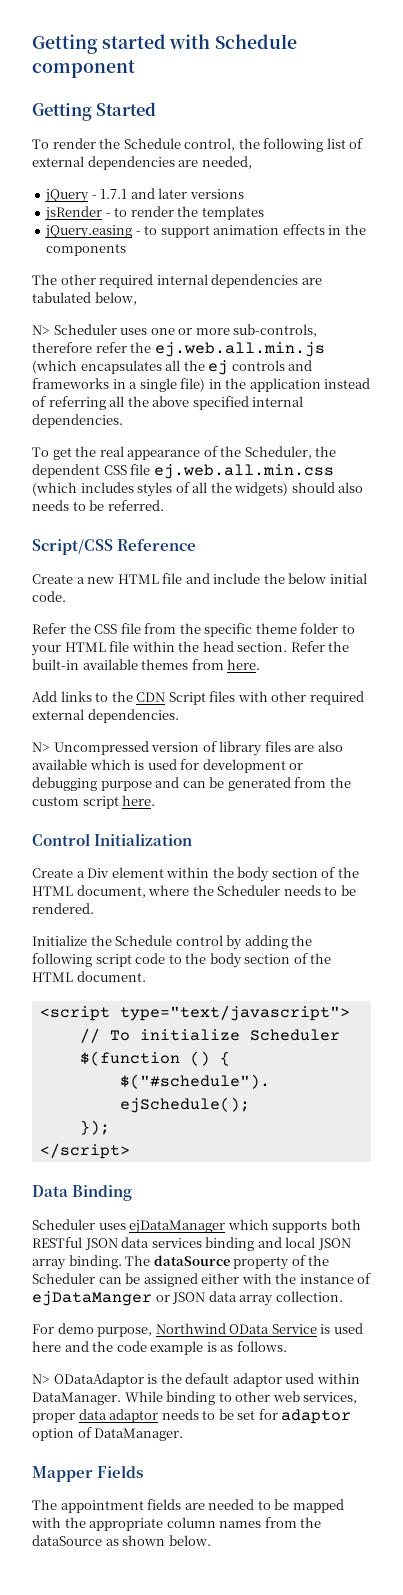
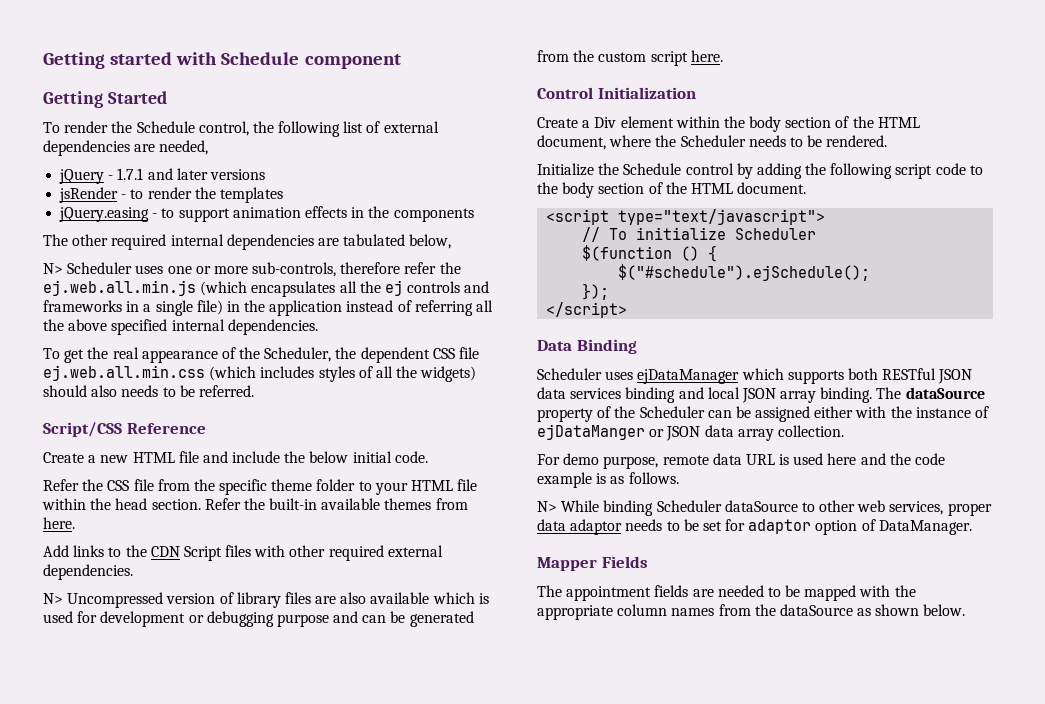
- For demo purpose, Northwind OData Service is used here and the code example is as follows.
+ For demo purpose, remote data URL is used here and the code example is as follows.
- N> ODataAdaptor is the default adaptor used within DataManager. While binding to other web services, proper data adaptor needs to be set for adaptor option of DataManager.
+ N> While binding Scheduler dataSource to other web services, proper data adaptor needs to be set for adaptor option of DataManager.

